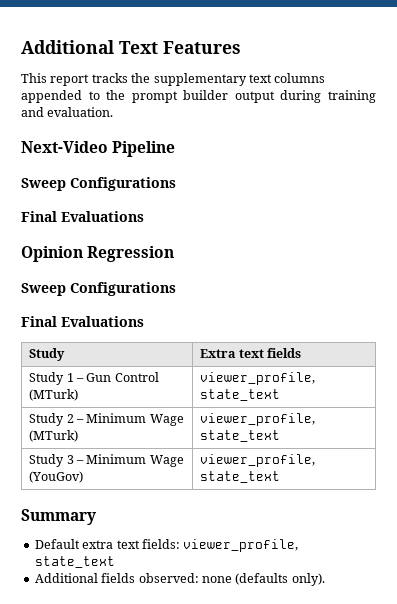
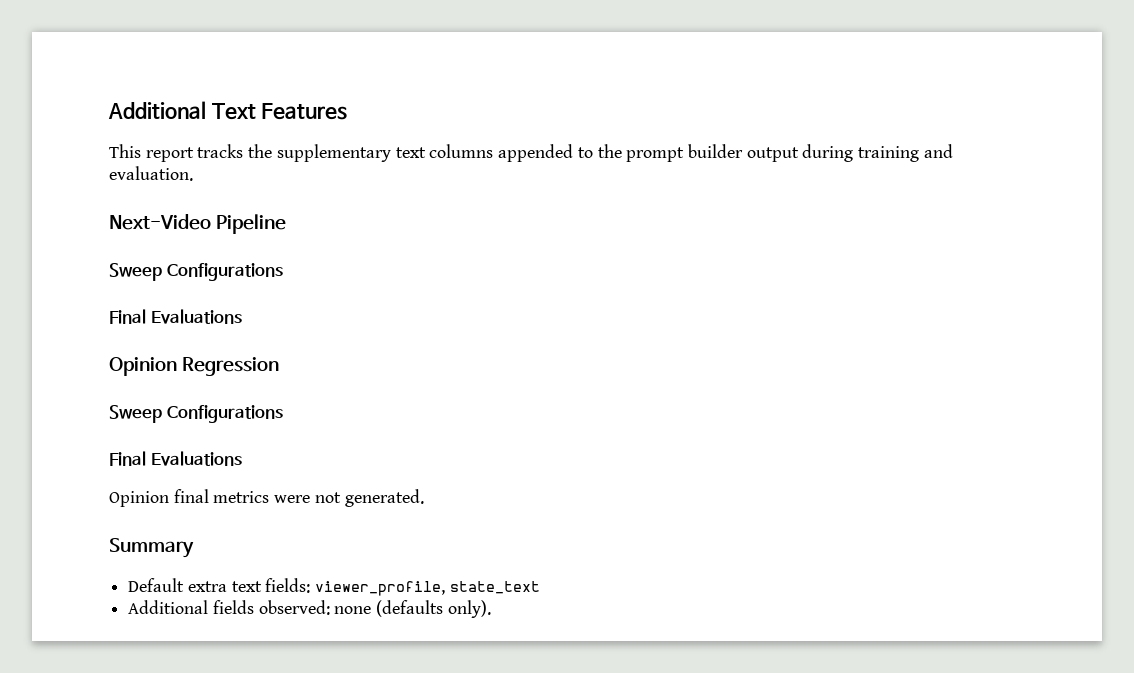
- Study | Extra text fields
- Study 1 – Gun Control (MTurk) | viewer_profile, state_text
- Study 2 – Minimum Wage (MTurk) | viewer_profile, state_text
- Study 3 – Minimum Wage (YouGov) | viewer_profile, state_text
+ Opinion final metrics were not generated.

